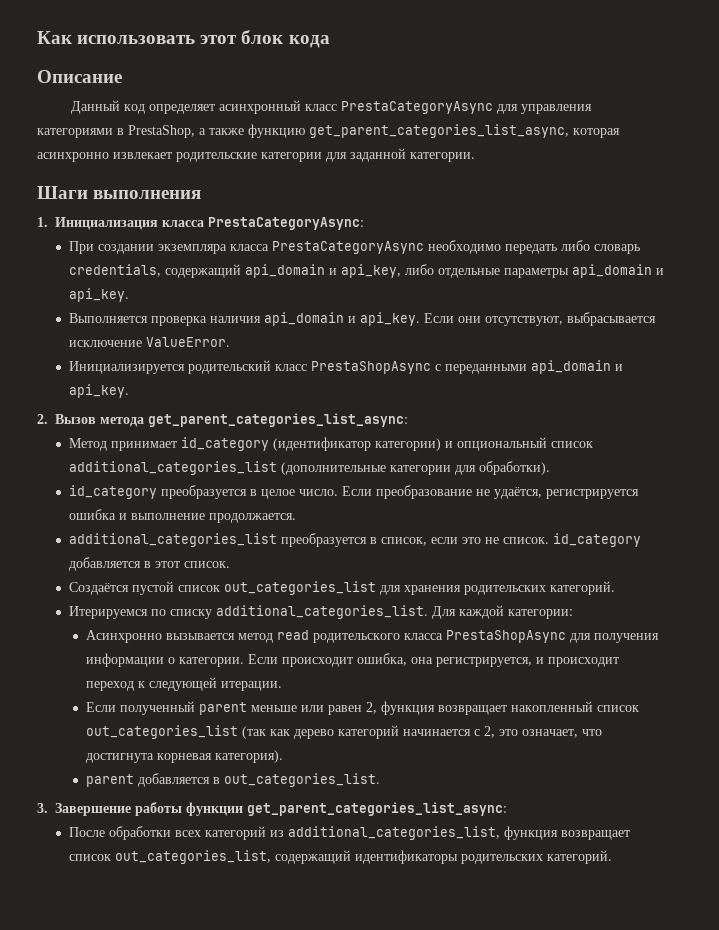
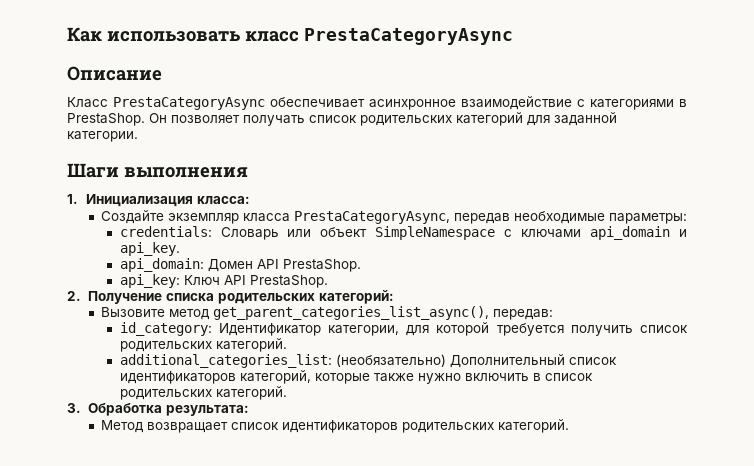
- Как использовать этот блок кода
+ Как использовать класс PrestaCategoryAsync
  Описание
- Данный код определяет асинхронный класс PrestaCategoryAsync для управления категориями в PrestaShop, а также функцию get_parent_categories_list_async, которая асинхронно извлекает родительские категории для заданной категории.
+ Класс PrestaCategoryAsync обеспечивает асинхронное взаимодействие с категориями в PrestaShop. Он позволяет получать список родительских категорий для заданной категории.
- 1. Инициализация класса PrestaCategoryAsync:
- При создании экземпляра класса PrestaCategoryAsync необходимо передать либо словарь credentials, содержащий api_domain и api_key, либо отдельные параметры api_domain и api_key.
- Выполняется проверка наличия api_domain и api_key. Если они отсутствуют, выбрасывается исключение ValueError.
- Инициализируется родительский класс PrestaShopAsync с переданными api_domain и api_key.
- 2. Вызов метода get_parent_categories_list_async:
- Метод принимает id_category (идентификатор категории) и опциональный список additional_categories_list (дополнительные категории для обработки).
- id_category преобразуется в целое число. Если преобразование не удаётся, регистрируется ошибка и выполнение продолжается.
- additional_categories_list преобразуется в список, если это не список. id_category добавляется в этот список.
- Создаётся пустой список out_categories_list для хранения родительских категорий.
- Итерируемся по списку additional_categories_list. Для каждой категории:
- Асинхронно вызывается метод read родительского класса PrestaShopAsync для получения информации о категории. Если происходит ошибка, она регистрируется, и происходит переход к следующей итерации.
- Если полученный parent меньше или равен 2, функция возвращает накопленный список out_categories_list (так как дерево категорий начинается с 2, это означает, что достигнута корневая категория).
- parent добавляется в out_categories_list.
- 3. Завершение работы функции get_parent_categories_list_async:
- После обработки всех категорий из additional_categories_list, функция возвращает список out_categories_list, содержащий идентификаторы родительских категорий.
+ 1. Инициализация класса:
+ Создайте экземпляр класса PrestaCategoryAsync, передав необходимые параметры:
+ credentials: Словарь или объект SimpleNamespace с ключами api_domain и api_key.
+ api_domain: Домен API PrestaShop.
+ api_key: Ключ API PrestaShop.
+ 2. Получение списка родительских категорий:
+ Вызовите метод get_parent_categories_list_async(), передав:
+ id_category: Идентификатор категории, для которой требуется получить список родительских категорий.
+ additional_categories_list: (необязательно) Дополнительный список идентификаторов категорий, которые также нужно включить в список родительских категорий.
+ 3. Обработка результата:
+ Метод возвращает список идентификаторов родительских категорий.

